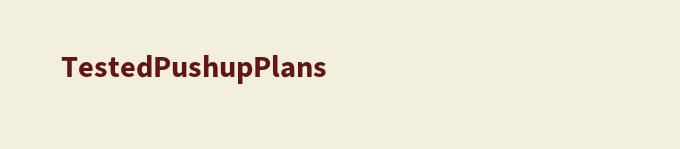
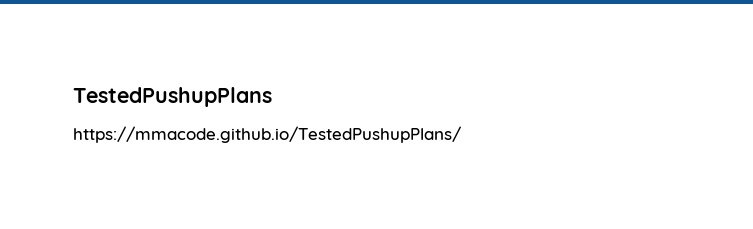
+ https://mmacode.github.io/TestedPushupPlans/

